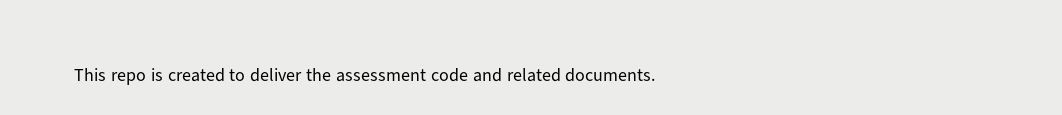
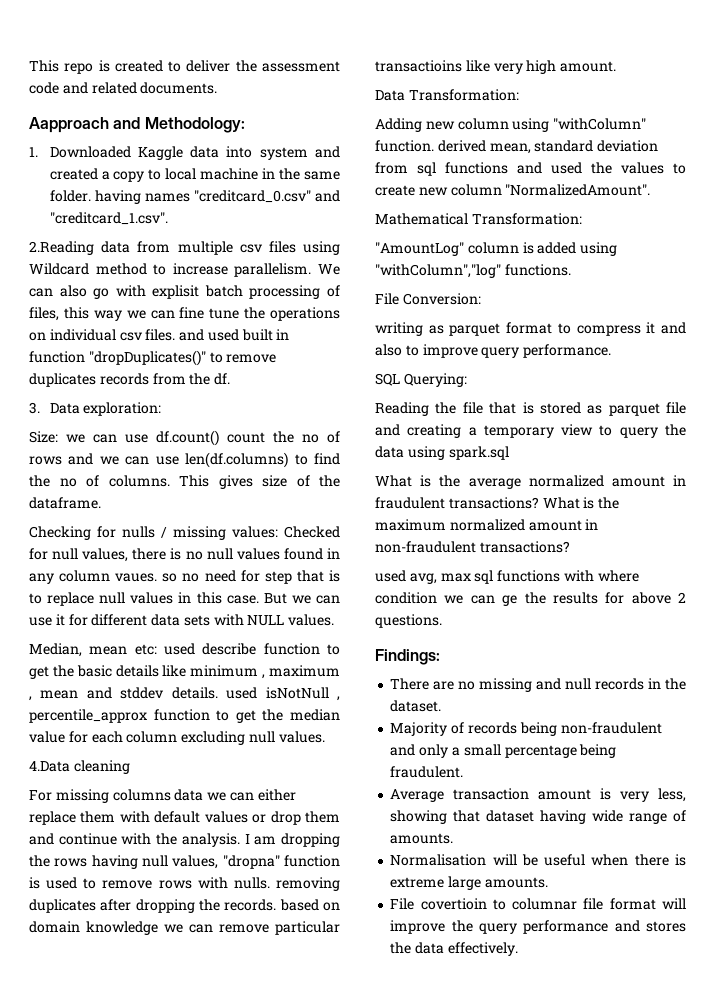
+ Aapproach and Methodology:
+ 1. Downloaded Kaggle data into system and created a copy to local machine in the same folder. having names "creditcard_0.csv" and "creditcard_1.csv".
+ 2.Reading data from multiple csv files using Wildcard method to increase parallelism. We can also go with explisit batch processing of files, this way we can fine tune the operations on individual csv files. and used built in function "dropDuplicates()" to remove duplicates records from the df.
+ 3. Data exploration:
+ Size: we can use df.count() count the no of rows and we can use len(df.columns) to find the no of columns. This gives size of the dataframe.
+ Checking for nulls / missing values: Checked for null values, there is no null values found in any column vaues. so no need for step that is to replace null values in this case. But we can use it for different data sets with NULL values.
+ Median, mean etc: used describe function to get the basic details like minimum , maximum , mean and stddev details. used isNotNull , percentile_approx function to get the median value for each column excluding null values.
+ 4.Data cleaning
+ For missing columns data we can either replace them with default values or drop them and continue with the analysis. I am dropping the rows having null values, "dropna" function is used to remove rows with nulls. removing duplicates after dropping the records. based on domain knowledge we can remove particular transactioins like very high amount.
+ Data Transformation:
+ Adding new column using "withColumn" function. derived mean, standard deviation from sql functions and used the values to create new column "NormalizedAmount".
+ Mathematical Transformation:
+ "AmountLog" column is added using "withColumn","log" functions.
+ File Conversion:
+ writing as parquet format to compress it and also to improve query performance.
+ SQL Querying:
+ Reading the file that is stored as parquet file and creating a temporary view to query the data using spark.sql
+ What is the average normalized amount in fraudulent transactions? What is the maximum normalized amount in non-fraudulent transactions?
+ used avg, max sql functions with where condition we can ge the results for above 2 questions.
+ Findings:
+ There are no missing and null records in the dataset.
+ Majority of records being non-fraudulent and only a small percentage being fraudulent.
+ Average transaction amount is very less, showing that dataset having wide range of amounts.
+ Normalisation will be useful when there is extreme large amounts.
+ File covertioin to columnar file format will improve the query performance and stores the data effectively.

